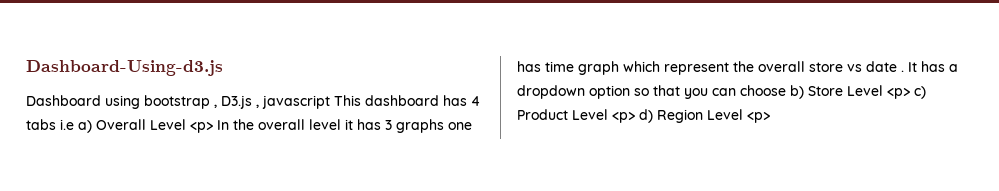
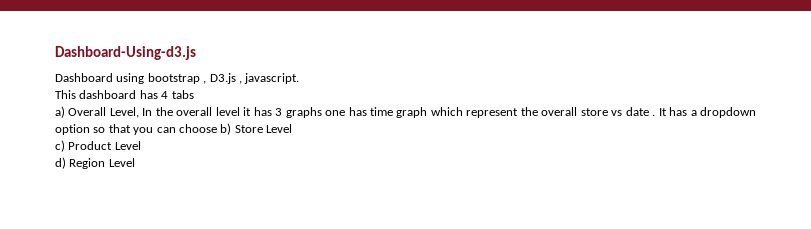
- Dashboard using bootstrap , D3.js , javascript This dashboard has 4 tabs i.e a) Overall Level <p> In the overall level it has 3 graphs one has time graph which represent the overall store vs date .
+ Dashboard using bootstrap , D3.js , javascript.
+ This dashboard has 4 tabs
+ a) Overall Level, In the overall level it has 3 graphs one has time graph which represent the overall store vs date .
- It has a dropdown option so that you can choose b) Store Level <p> c) Product Level <p> d) Region Level <p>
+ It has a dropdown option so that you can choose b) Store Level
+ c) Product Level
+ d) Region Level

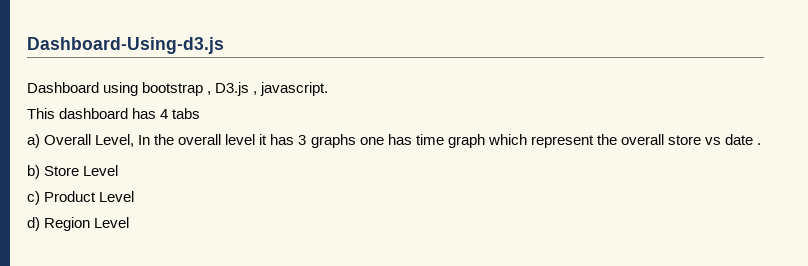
- a) Overall Level, In the overall level it has 3 graphs one has time graph which represent the overall store vs date . It has a dropdown option so that you can choose b) Store Level
+ a) Overall Level, In the overall level it has 3 graphs one has time graph which represent the overall store vs date .
+ b) Store Level

